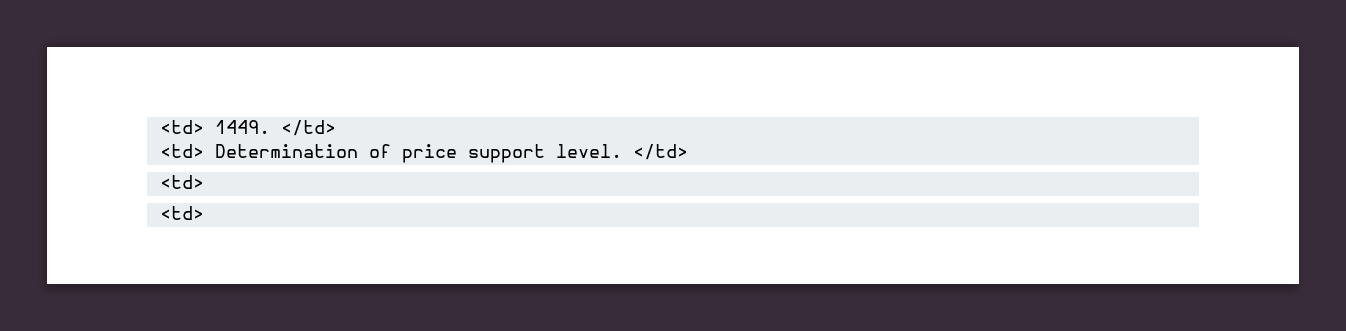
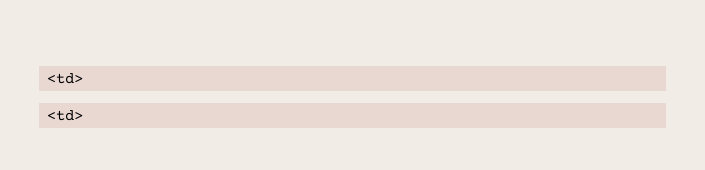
- <td> 1449. </td>
- <td> Determination of price support level. </td>

